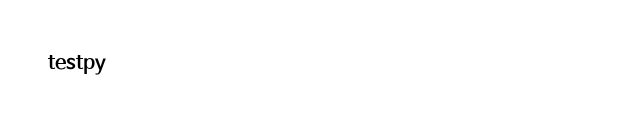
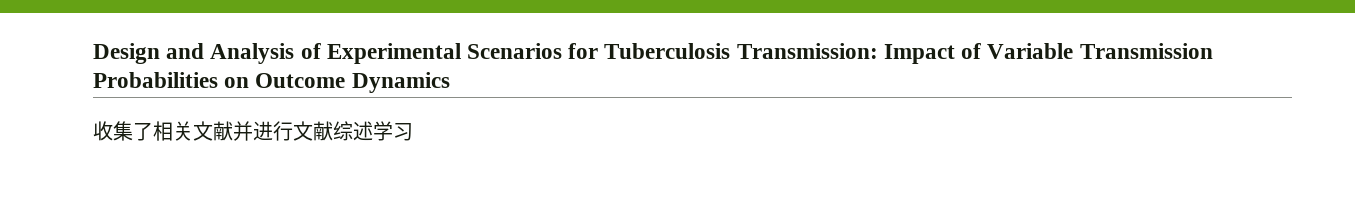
- testpy
+ Design and Analysis of Experimental Scenarios for Tuberculosis Transmission: Impact of Variable Transmission Probabilities on Outcome Dynamics
+ 收集了相关文献并进行文献综述学习

